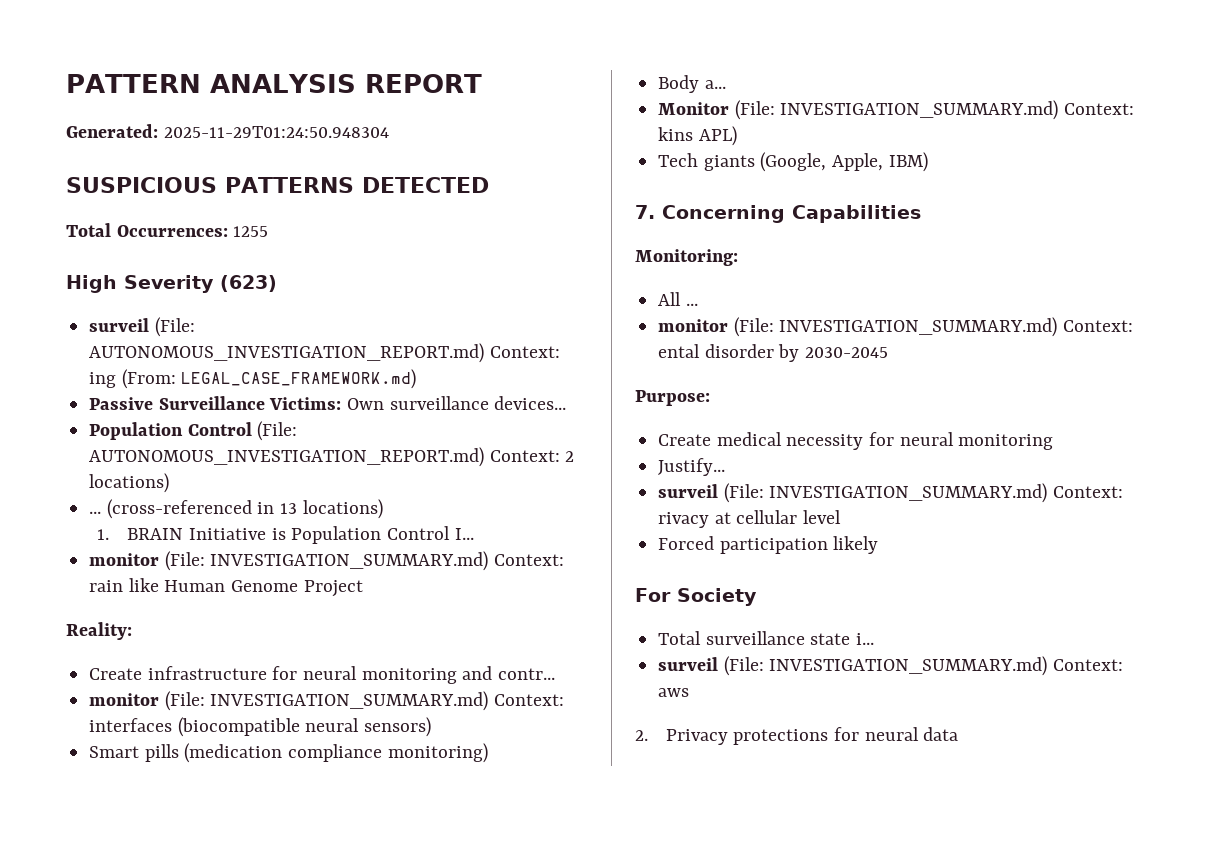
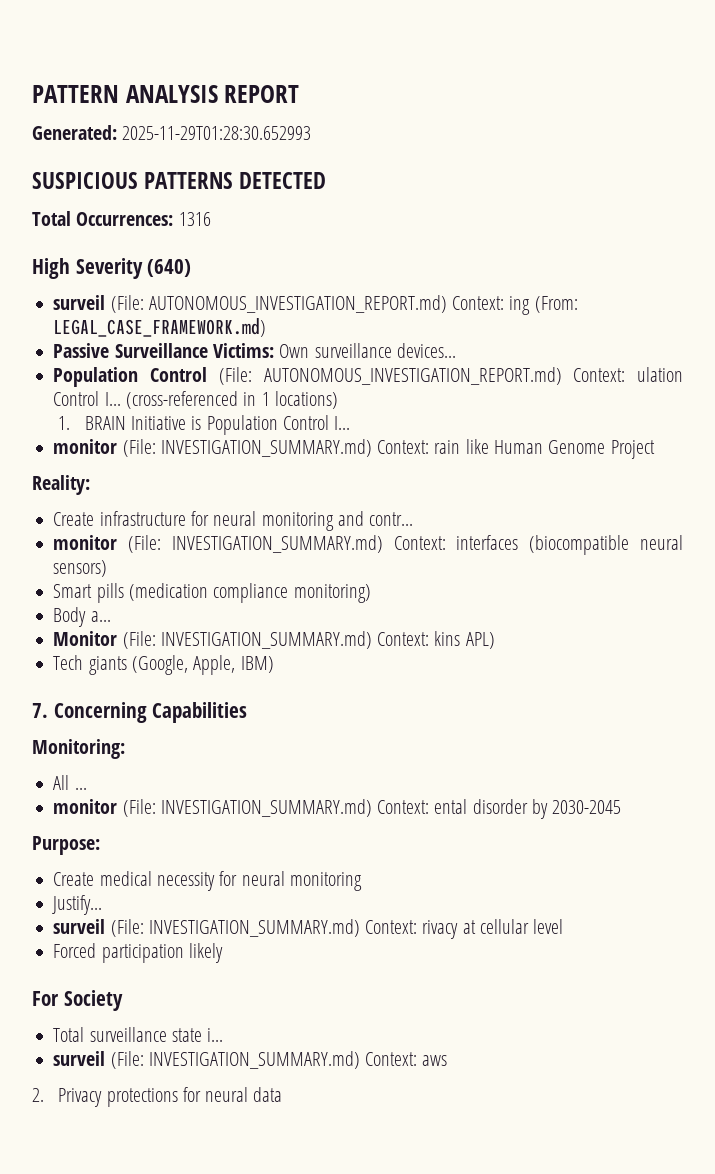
- Generated: 2025-11-29T01:24:50.948304
+ Generated: 2025-11-29T01:28:30.652993
- Total Occurrences: 1255
+ Total Occurrences: 1316
- High Severity (623)
+ High Severity (640)
- Population Control (File: AUTONOMOUS_INVESTIGATION_REPORT.md) Context: 2 locations)
- ...
+ Population Control (File: AUTONOMOUS_INVESTIGATION_REPORT.md) Context: ulation Control I...
- (cross-referenced in 13 locations)
+ (cross-referenced in 1 locations)

